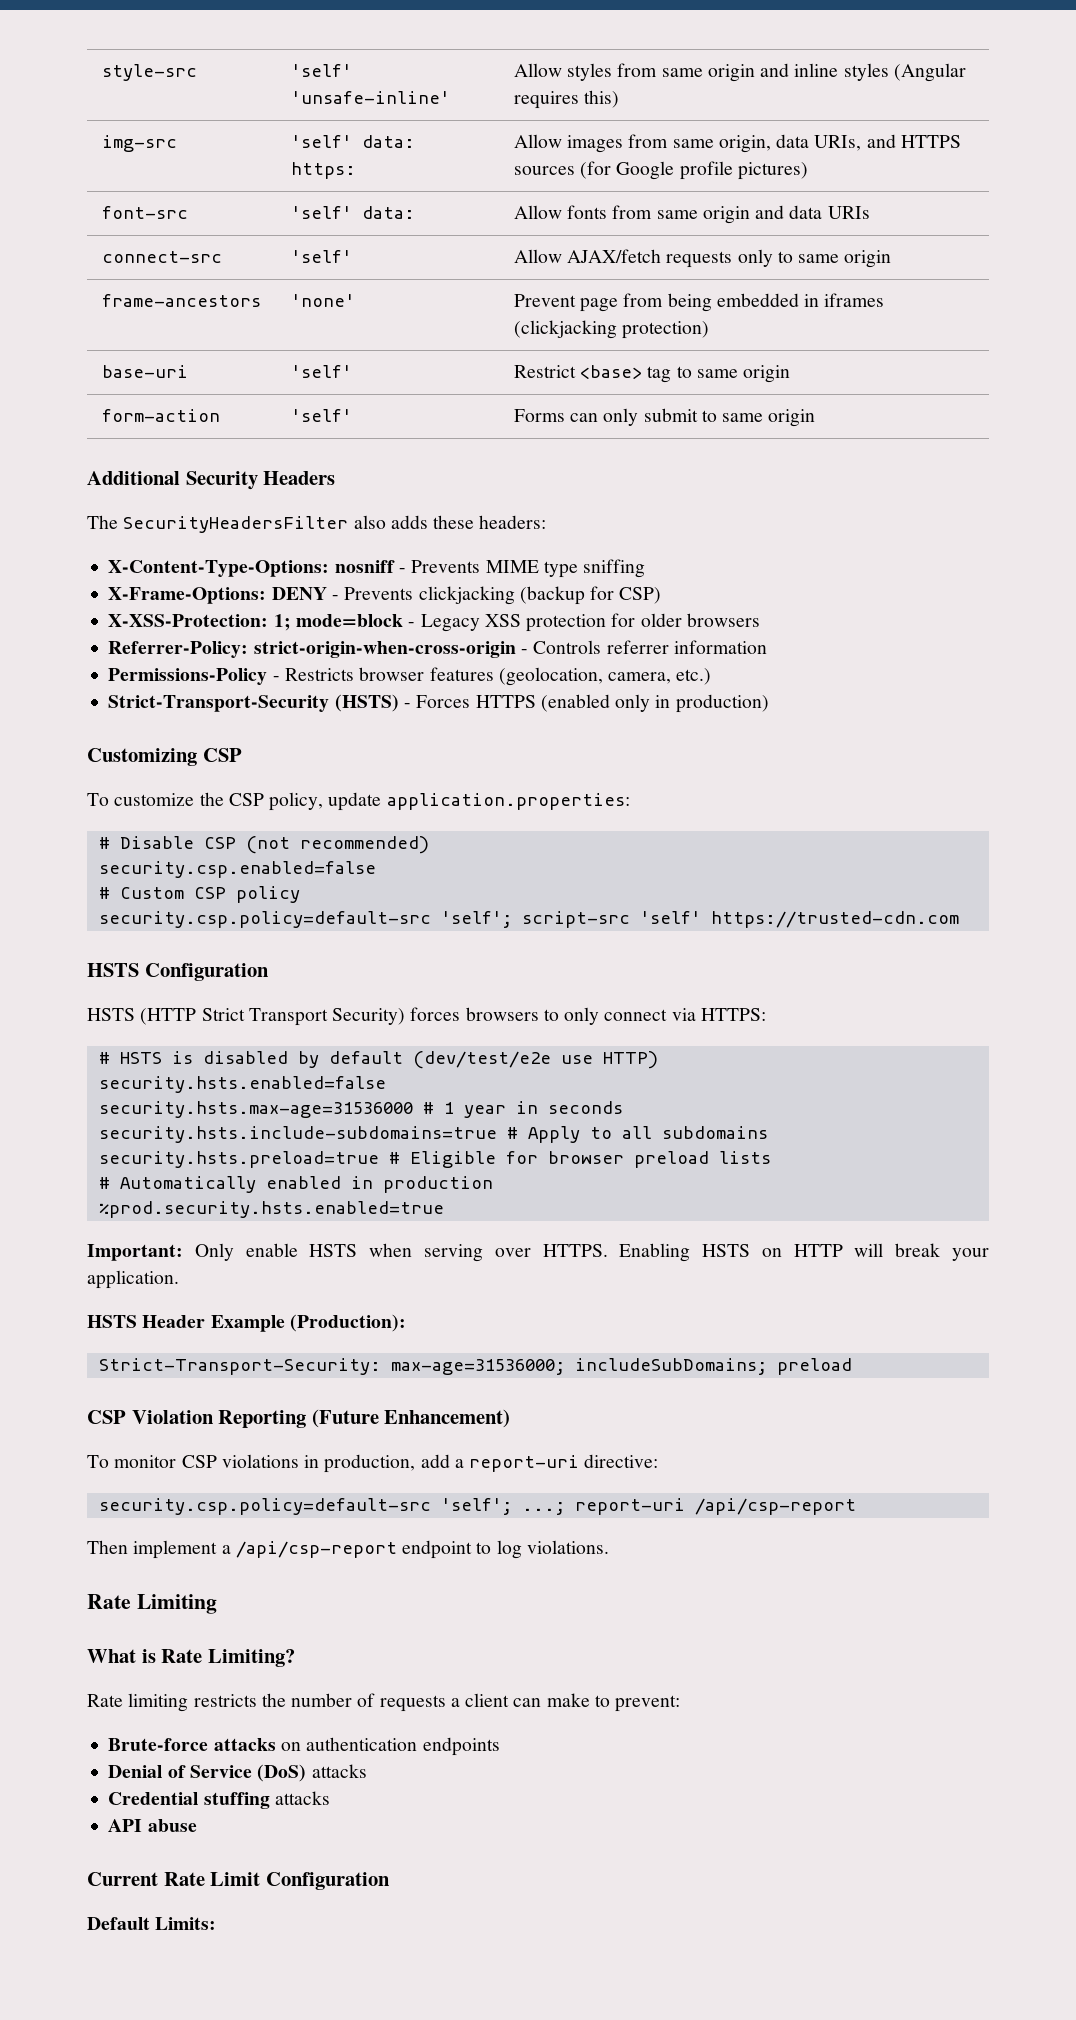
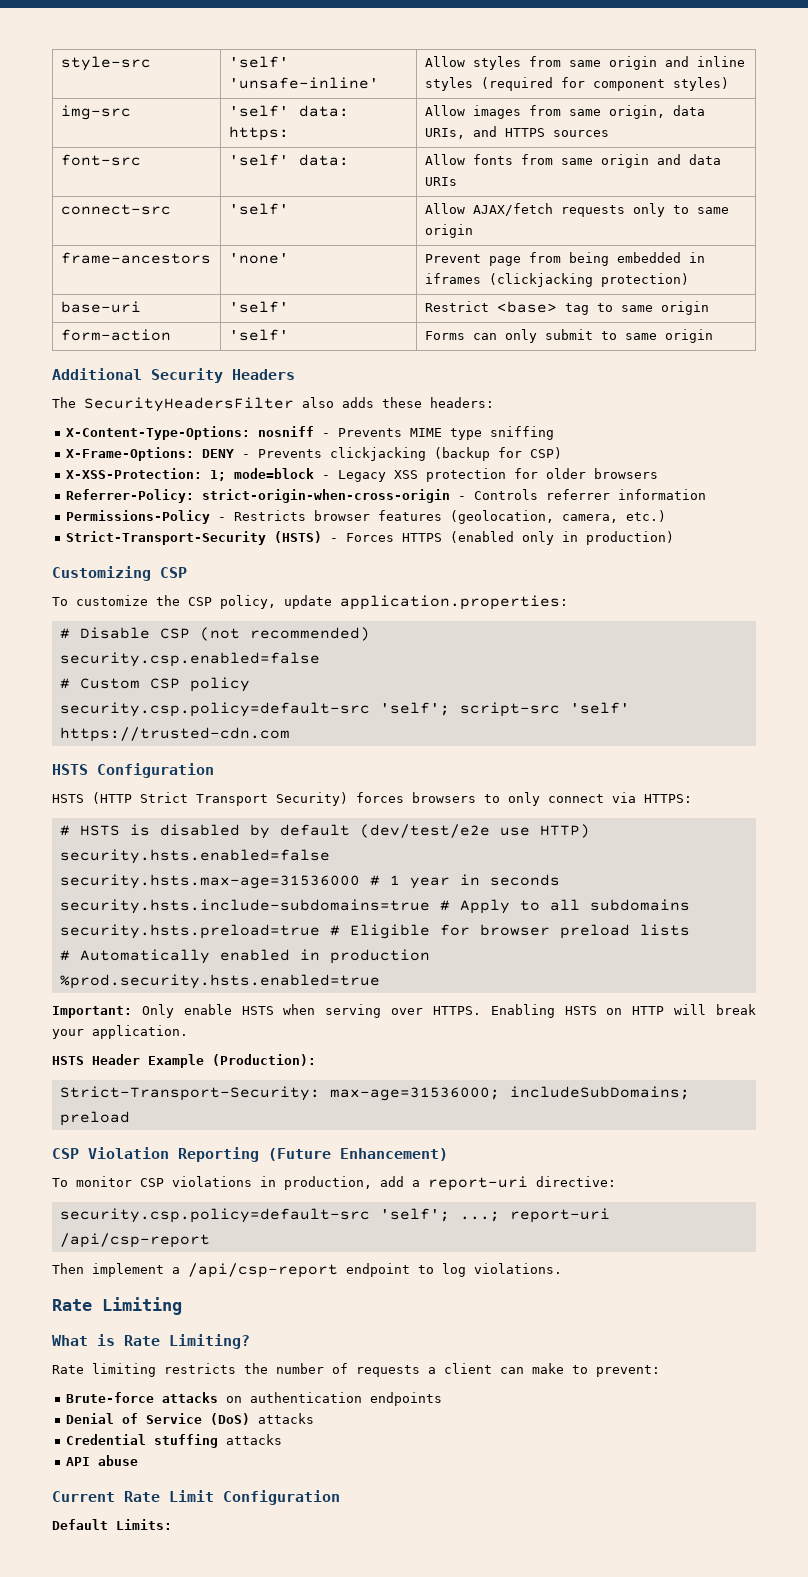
- style-src | 'self' 'unsafe-inline' | Allow styles from same origin and inline styles (Angular requires this)
+ style-src | 'self' 'unsafe-inline' | Allow styles from same origin and inline styles (required for component styles)
- img-src | 'self' data: https: | Allow images from same origin, data URIs, and HTTPS sources (for Google profile pictures)
+ img-src | 'self' data: https: | Allow images from same origin, data URIs, and HTTPS sources

